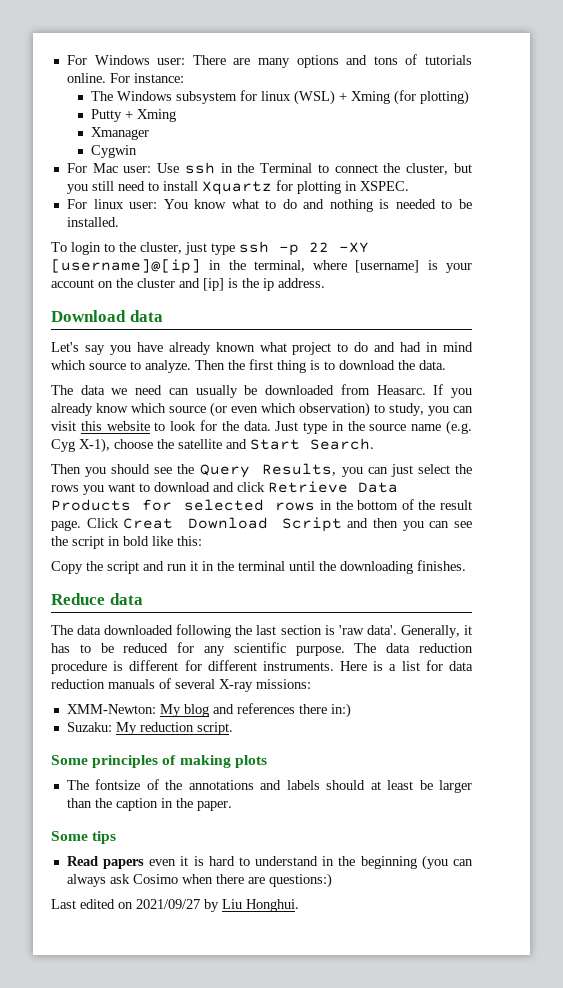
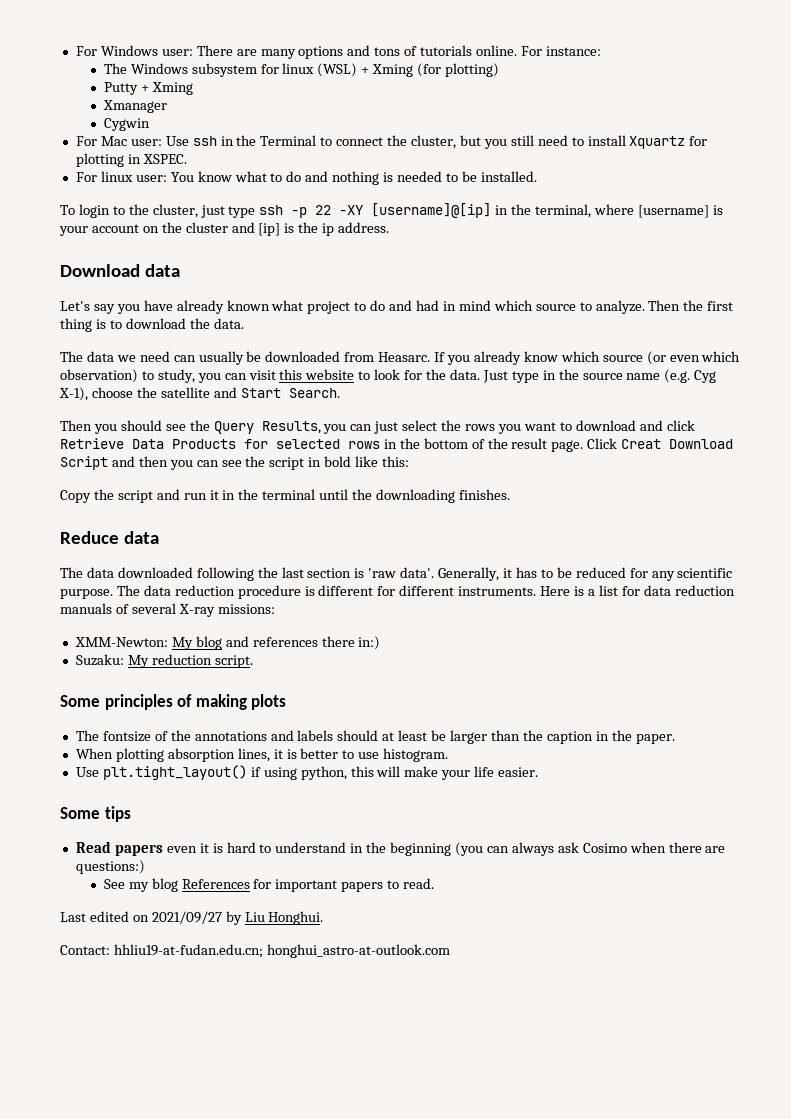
+ When plotting absorption lines, it is better to use histogram.
+ Use plt.tight_layout() if using python, this will make your life easier.
+ See my blog References for important papers to read.
+ Contact: hhliu19-at-fudan.edu.cn; honghui_astro-at-outlook.com

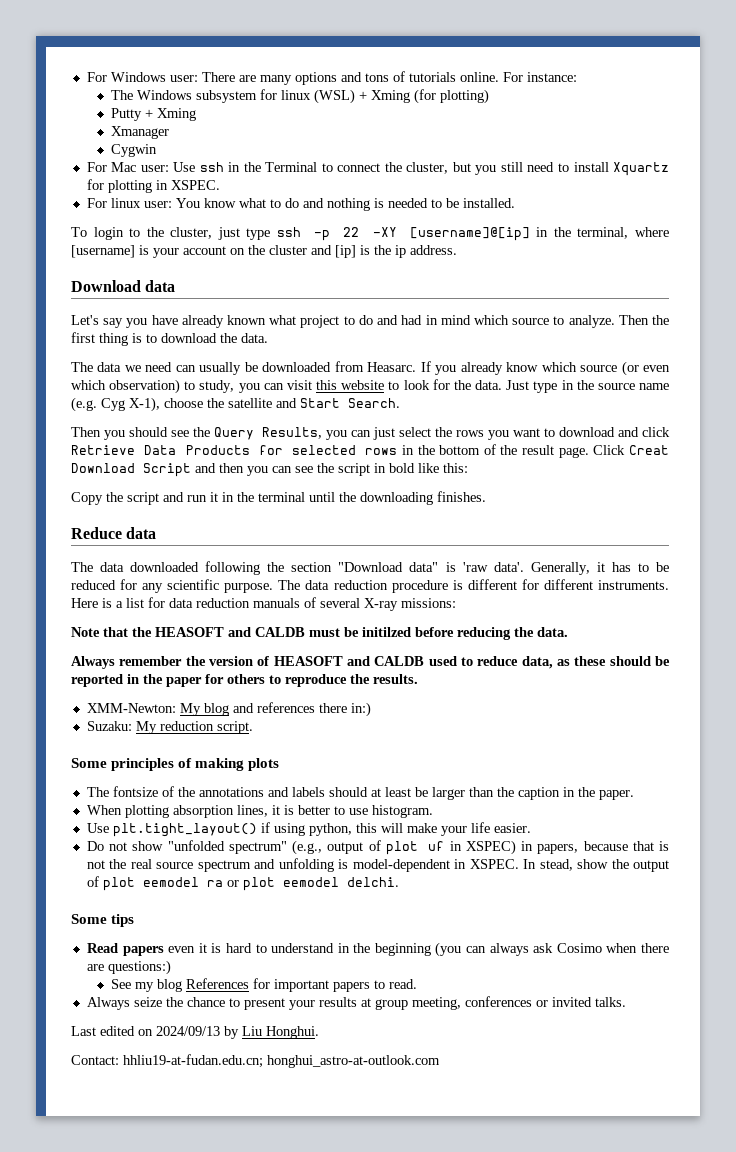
- The data downloaded following the last section is 'raw data'.
+ The data downloaded following the section "Download data" is 'raw data'.
+ Note that the HEASOFT and CALDB must be initilzed before reducing the data.
+ Always remember the version of HEASOFT and CALDB used to reduce data, as these should be reported in the paper for others to reproduce the results.
+ Do not show "unfolded spectrum" (e.g., output of plot uf in XSPEC) in papers, because that is not the real source spectrum and unfolding is model-dependent in XSPEC. In stead, show the output of plot eemodel ra or plot eemodel delchi.
+ Always seize the chance to present your results at group meeting, conferences or invited talks.
- Last edited on 2021/09/27 by Liu Honghui.
+ Last edited on 2024/09/13 by Liu Honghui.

